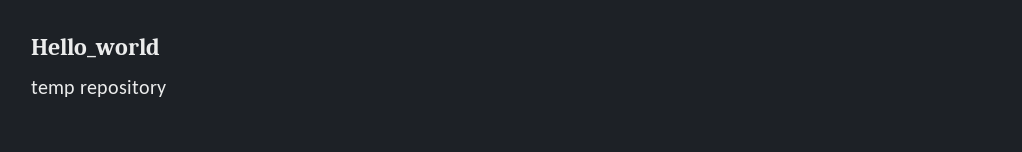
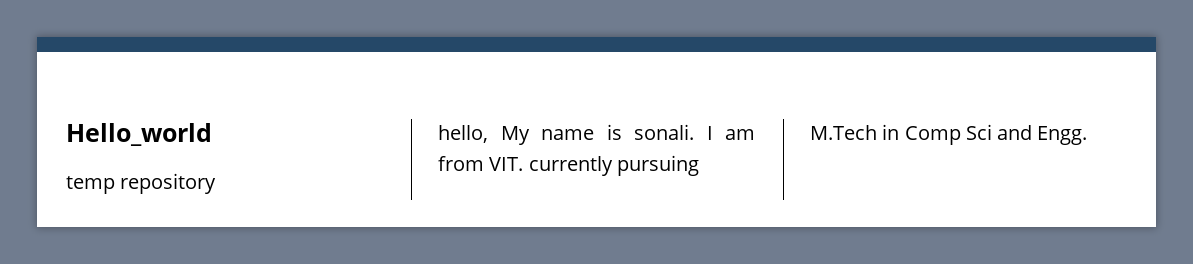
+ hello, My name is sonali. I am from VIT. currently pursuing M.Tech in Comp Sci and Engg.

